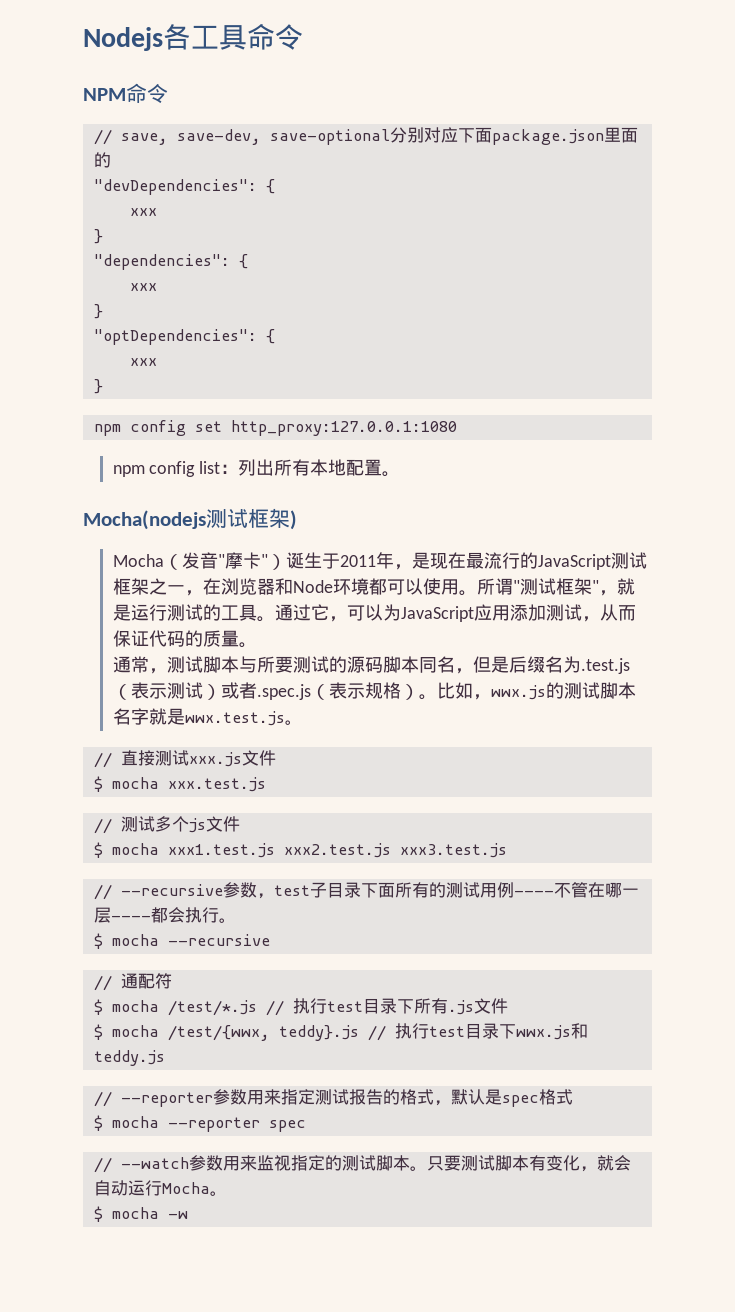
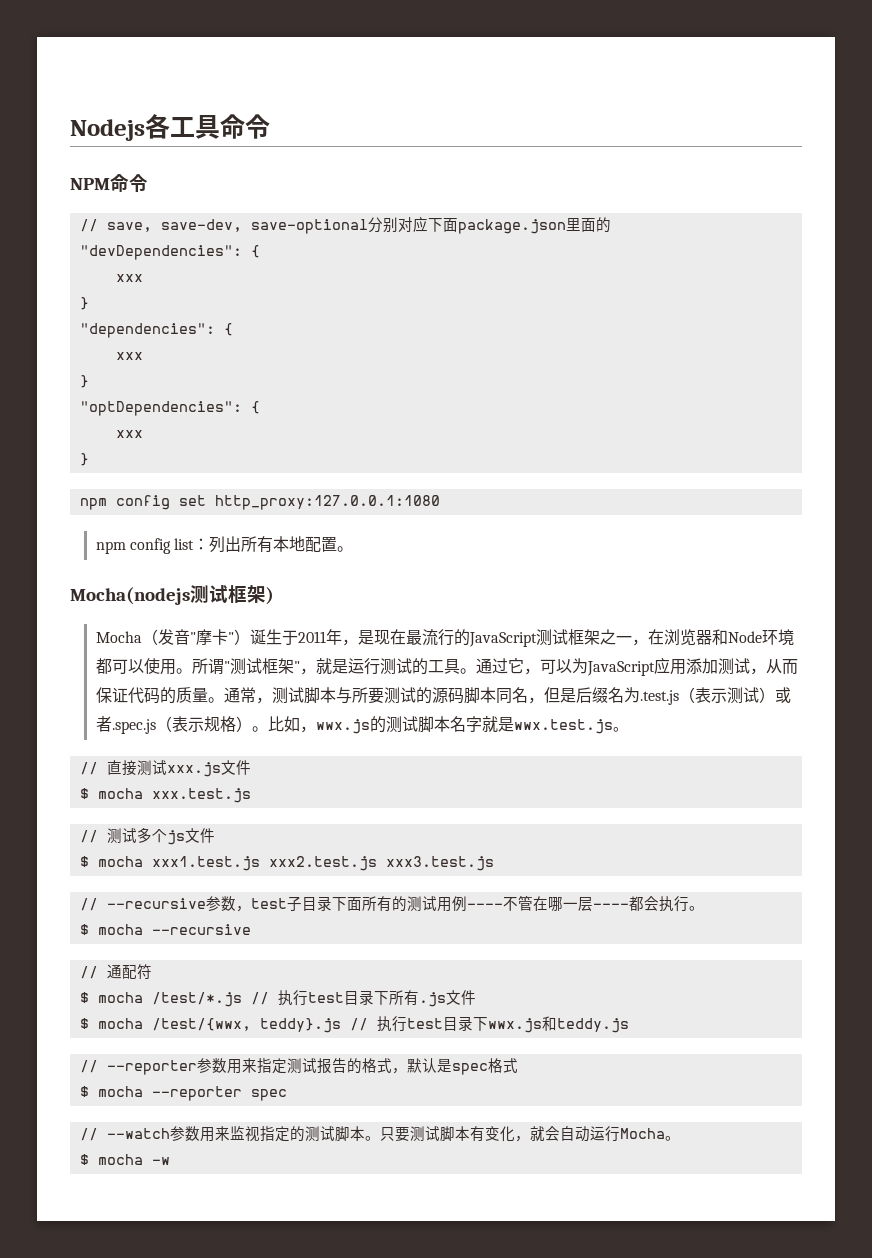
- 通过它，可以为JavaScript应用添加测试，从而保证代码的质量。
- 通常，测试脚本与所要测试的源码脚本同名，但是后缀名为.test.js（表示测试）或者.spec.js（表示规格）。
+ 通过它，可以为JavaScript应用添加测试，从而保证代码的质量。通常，测试脚本与所要测试的源码脚本同名，但是后缀名为.test.js（表示测试）或者.spec.js（表示规格）。

